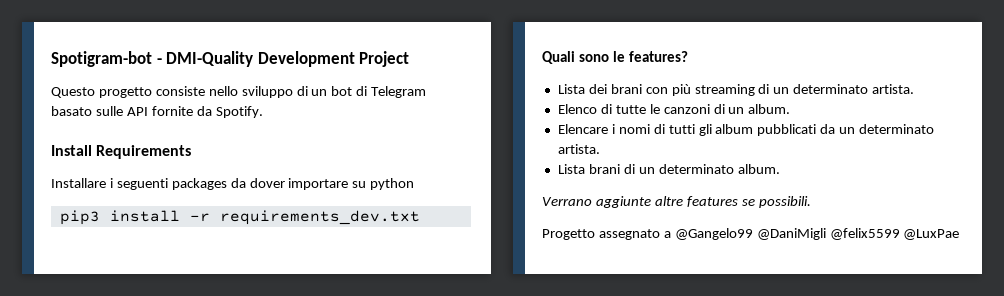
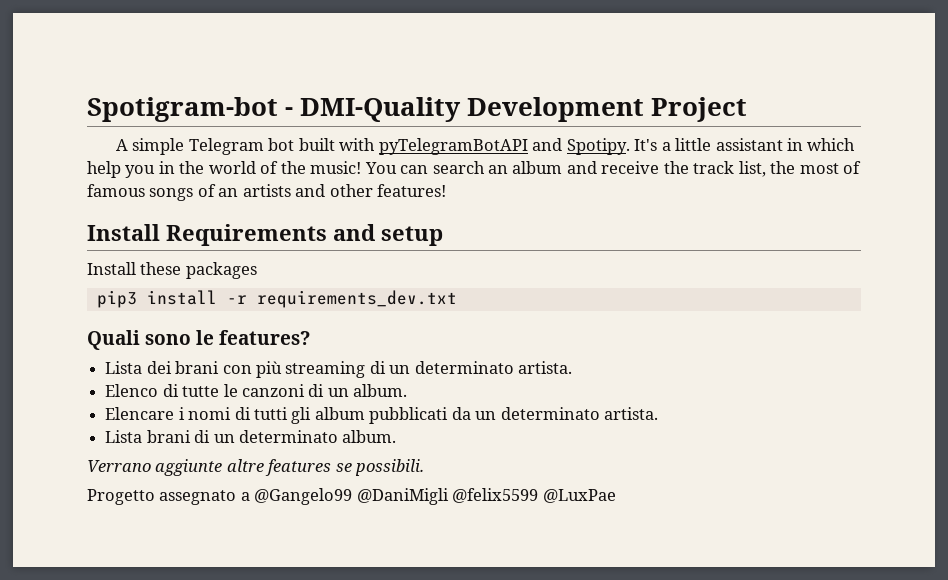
- Questo progetto consiste nello sviluppo di un bot di Telegram basato sulle API fornite da Spotify.
- Install Requirements
- Installare i seguenti packages da dover importare su python
+ A simple Telegram bot built with pyTelegramBotAPI and Spotipy. It's a little assistant in which help you in the world of the music! You can search an album and receive the track list, the most of famous songs of an artists and other features!
+ Install Requirements and setup
+ Install these packages

